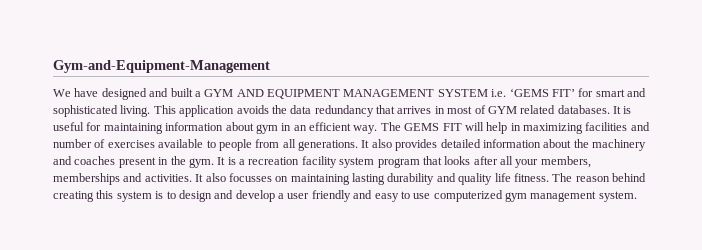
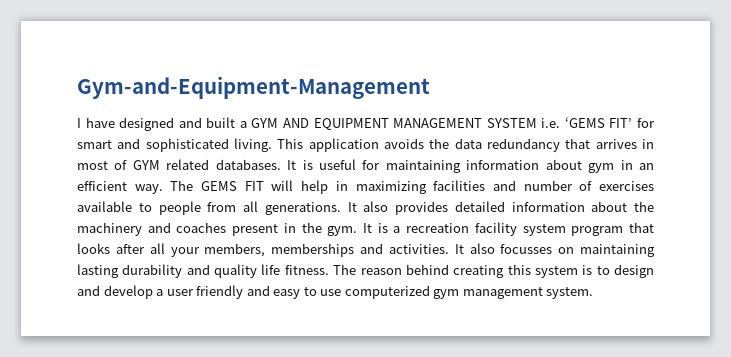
- We have designed and built a GYM AND EQUIPMENT MANAGEMENT SYSTEM i.e. ‘GEMS FIT’ for smart and sophisticated living.
+ I have designed and built a GYM AND EQUIPMENT MANAGEMENT SYSTEM i.e. ‘GEMS FIT’ for smart and sophisticated living.

